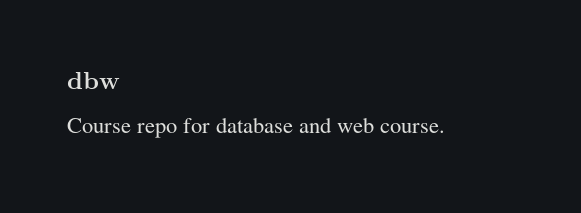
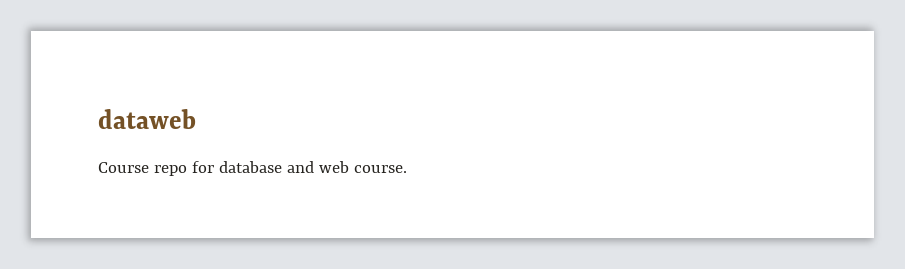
- dbw
+ dataweb

